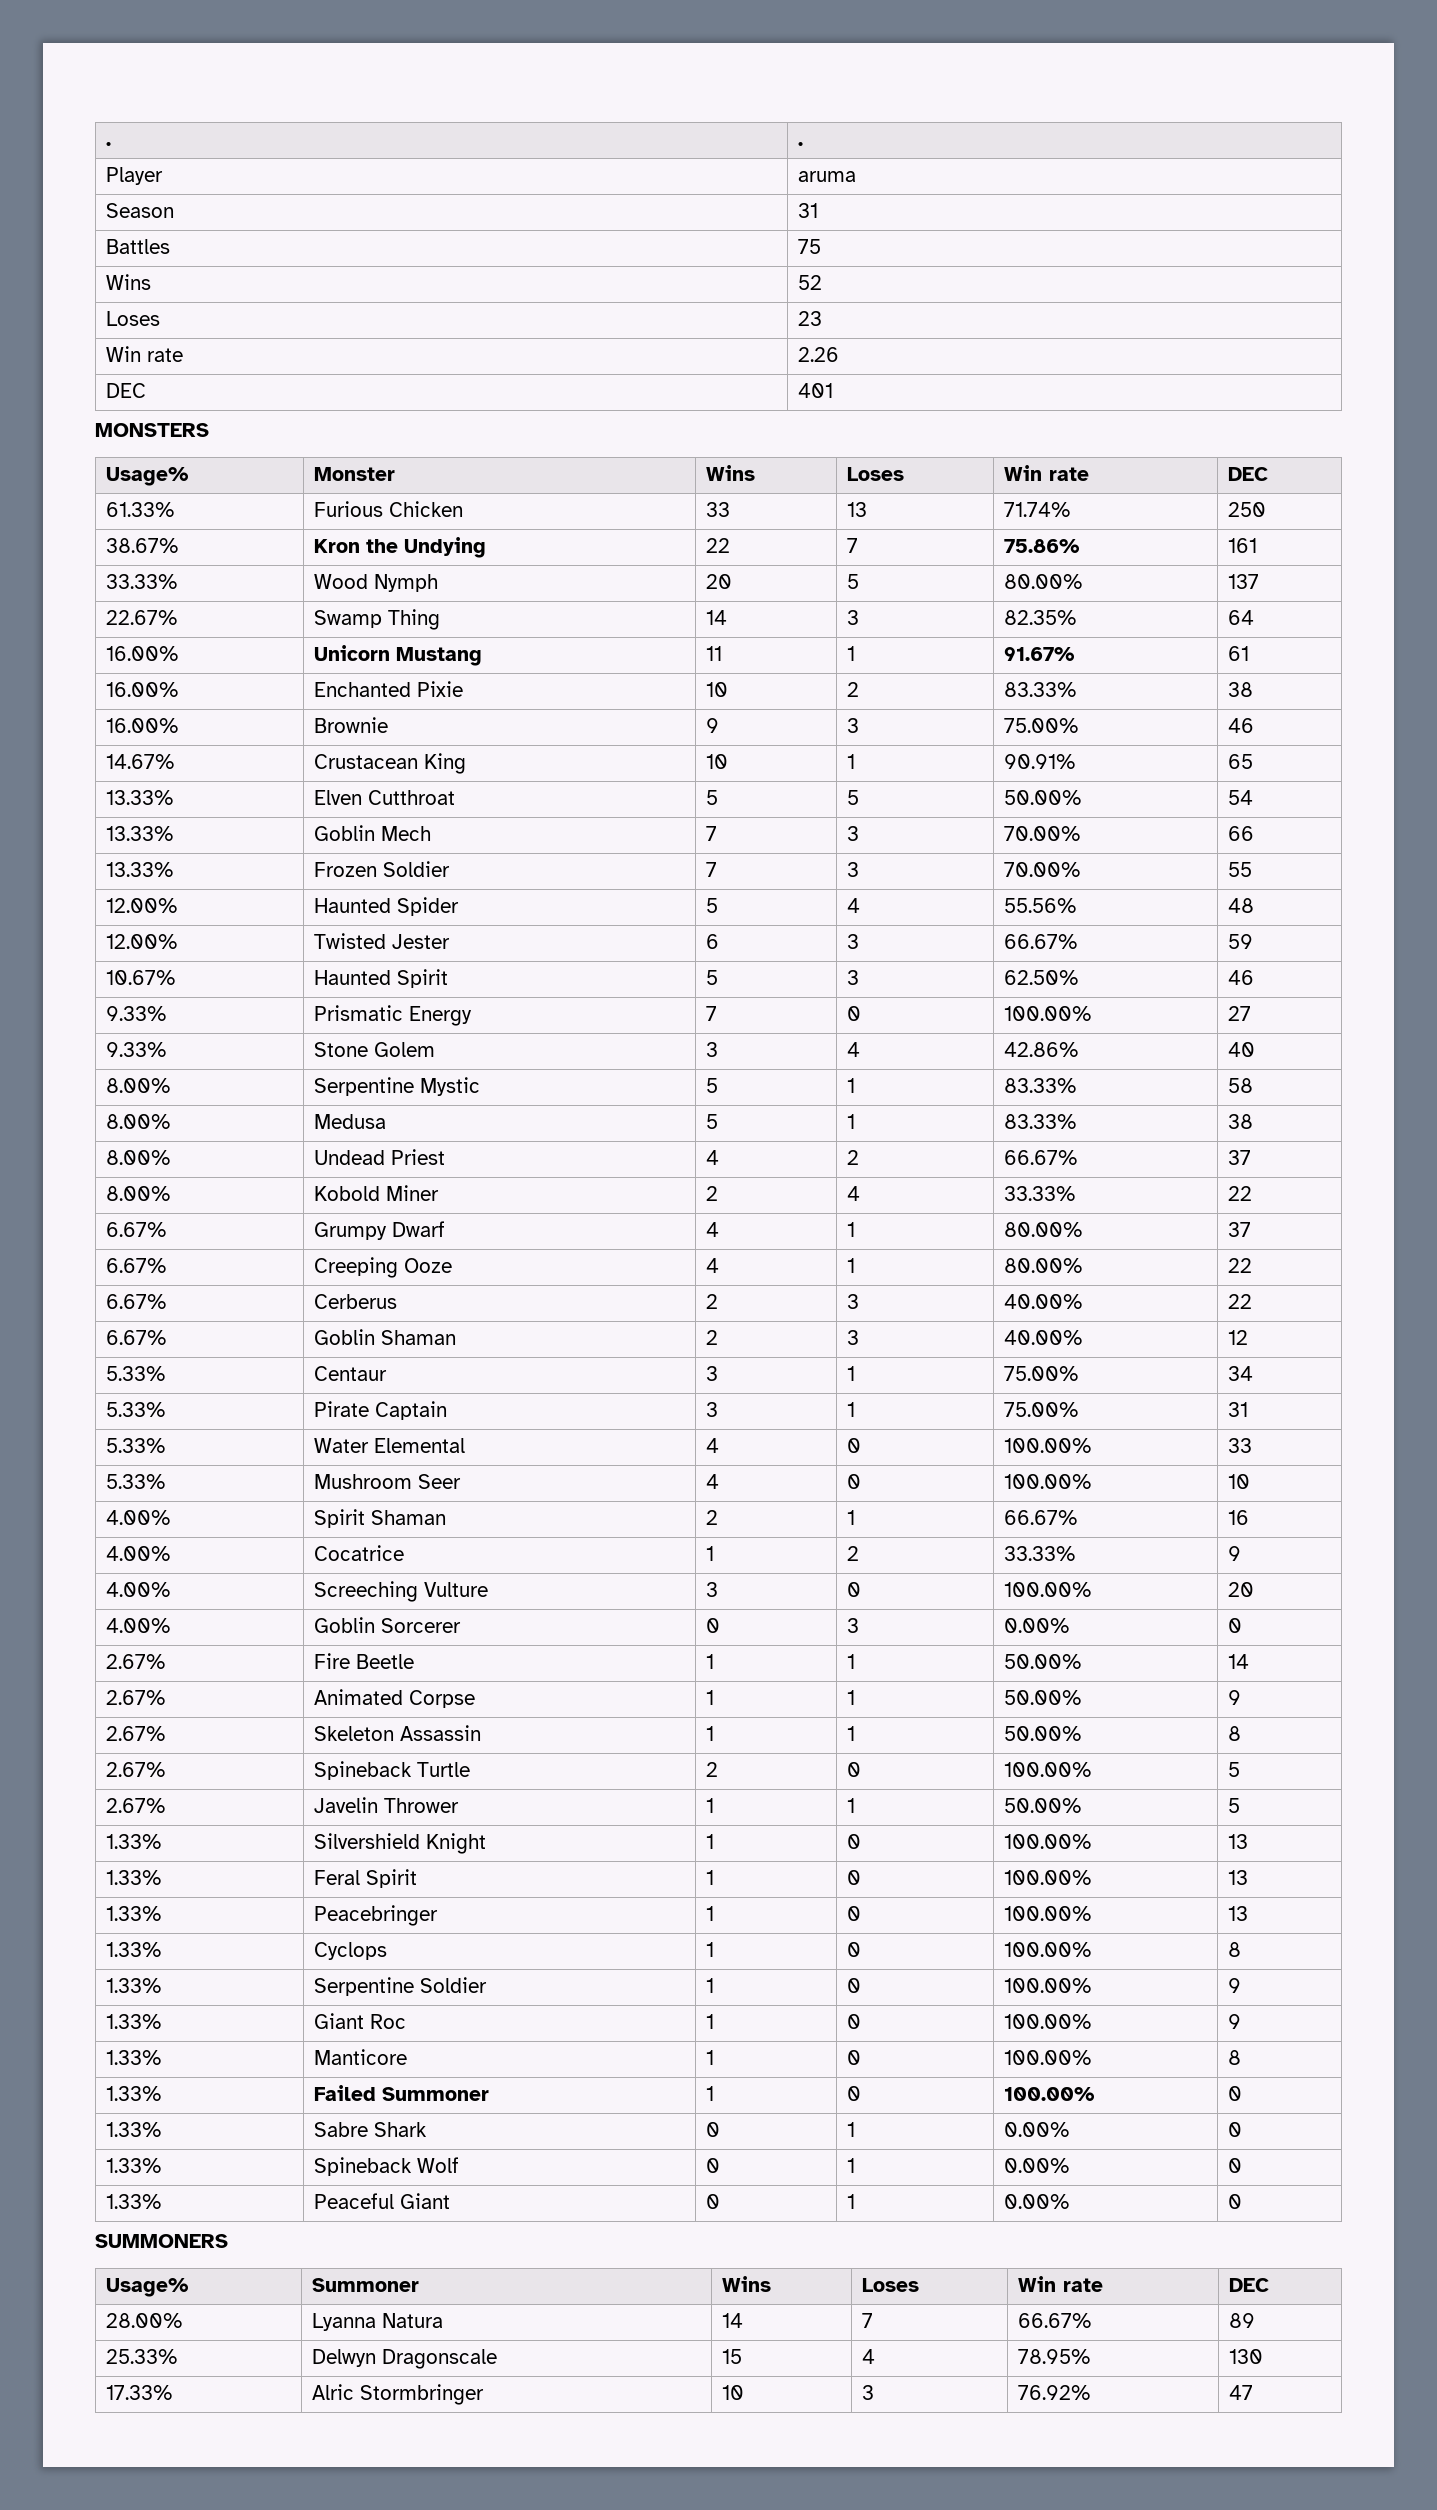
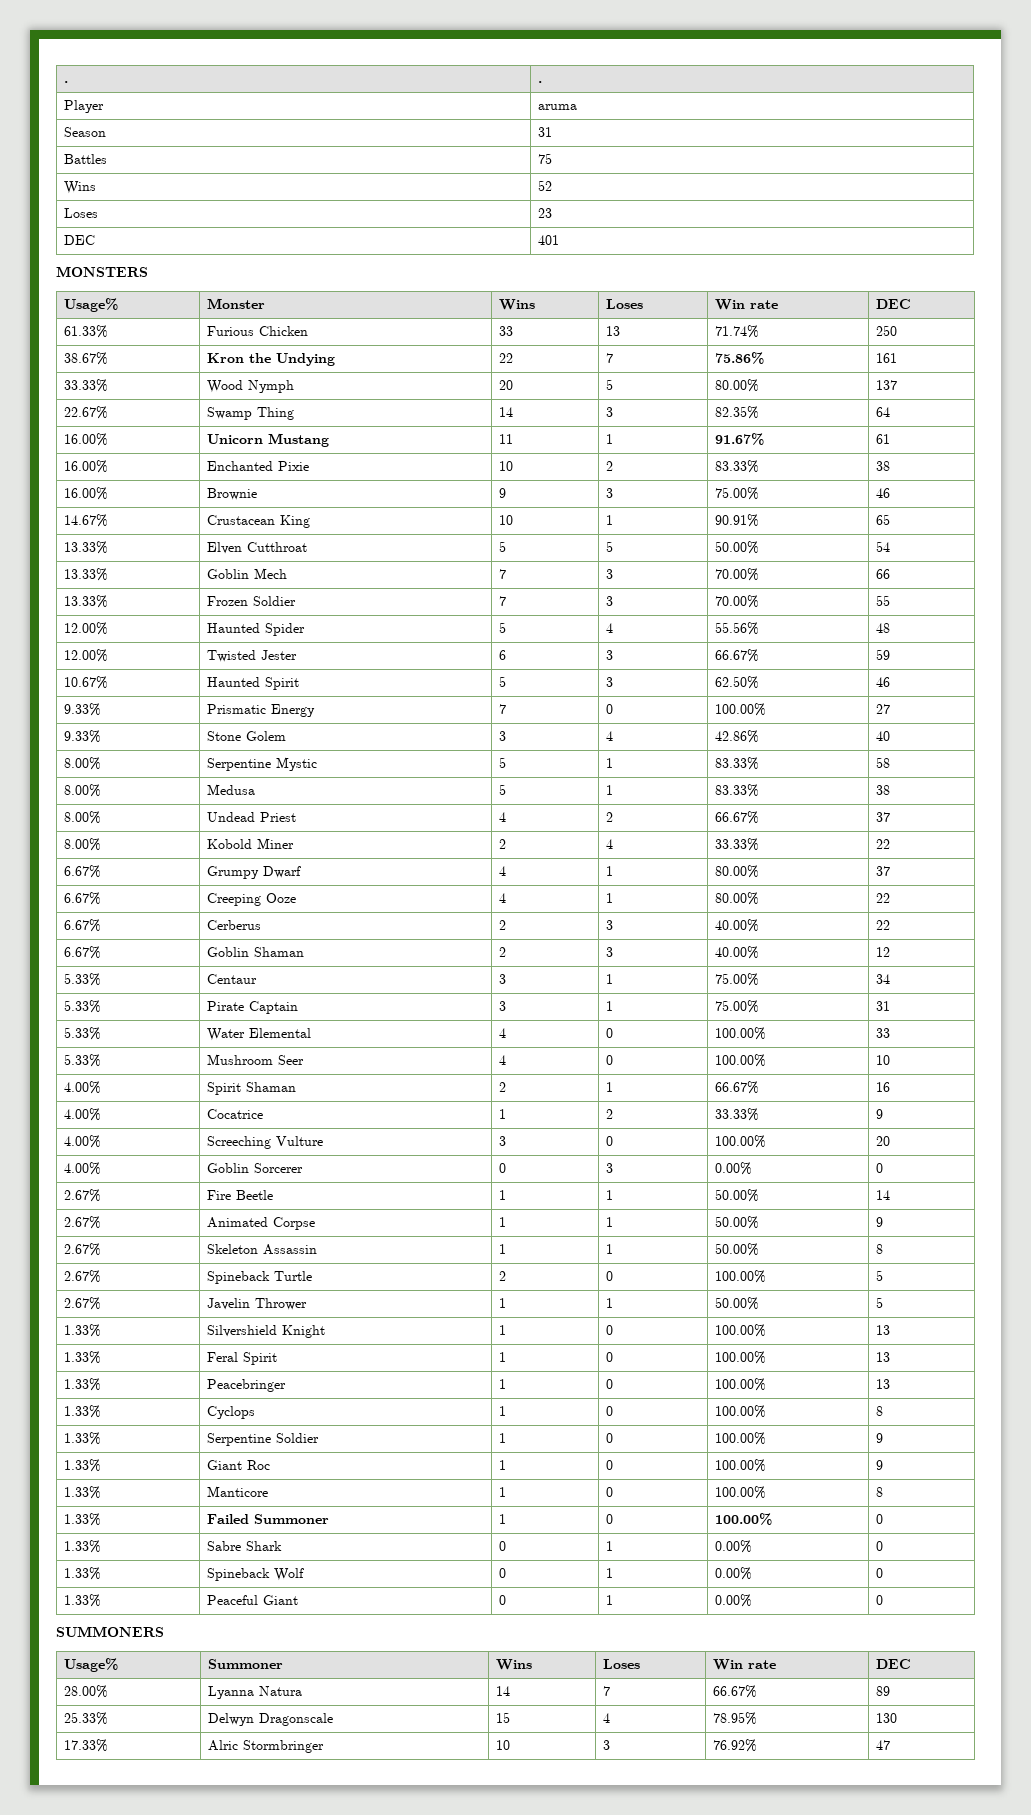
- Win rate | 2.26

